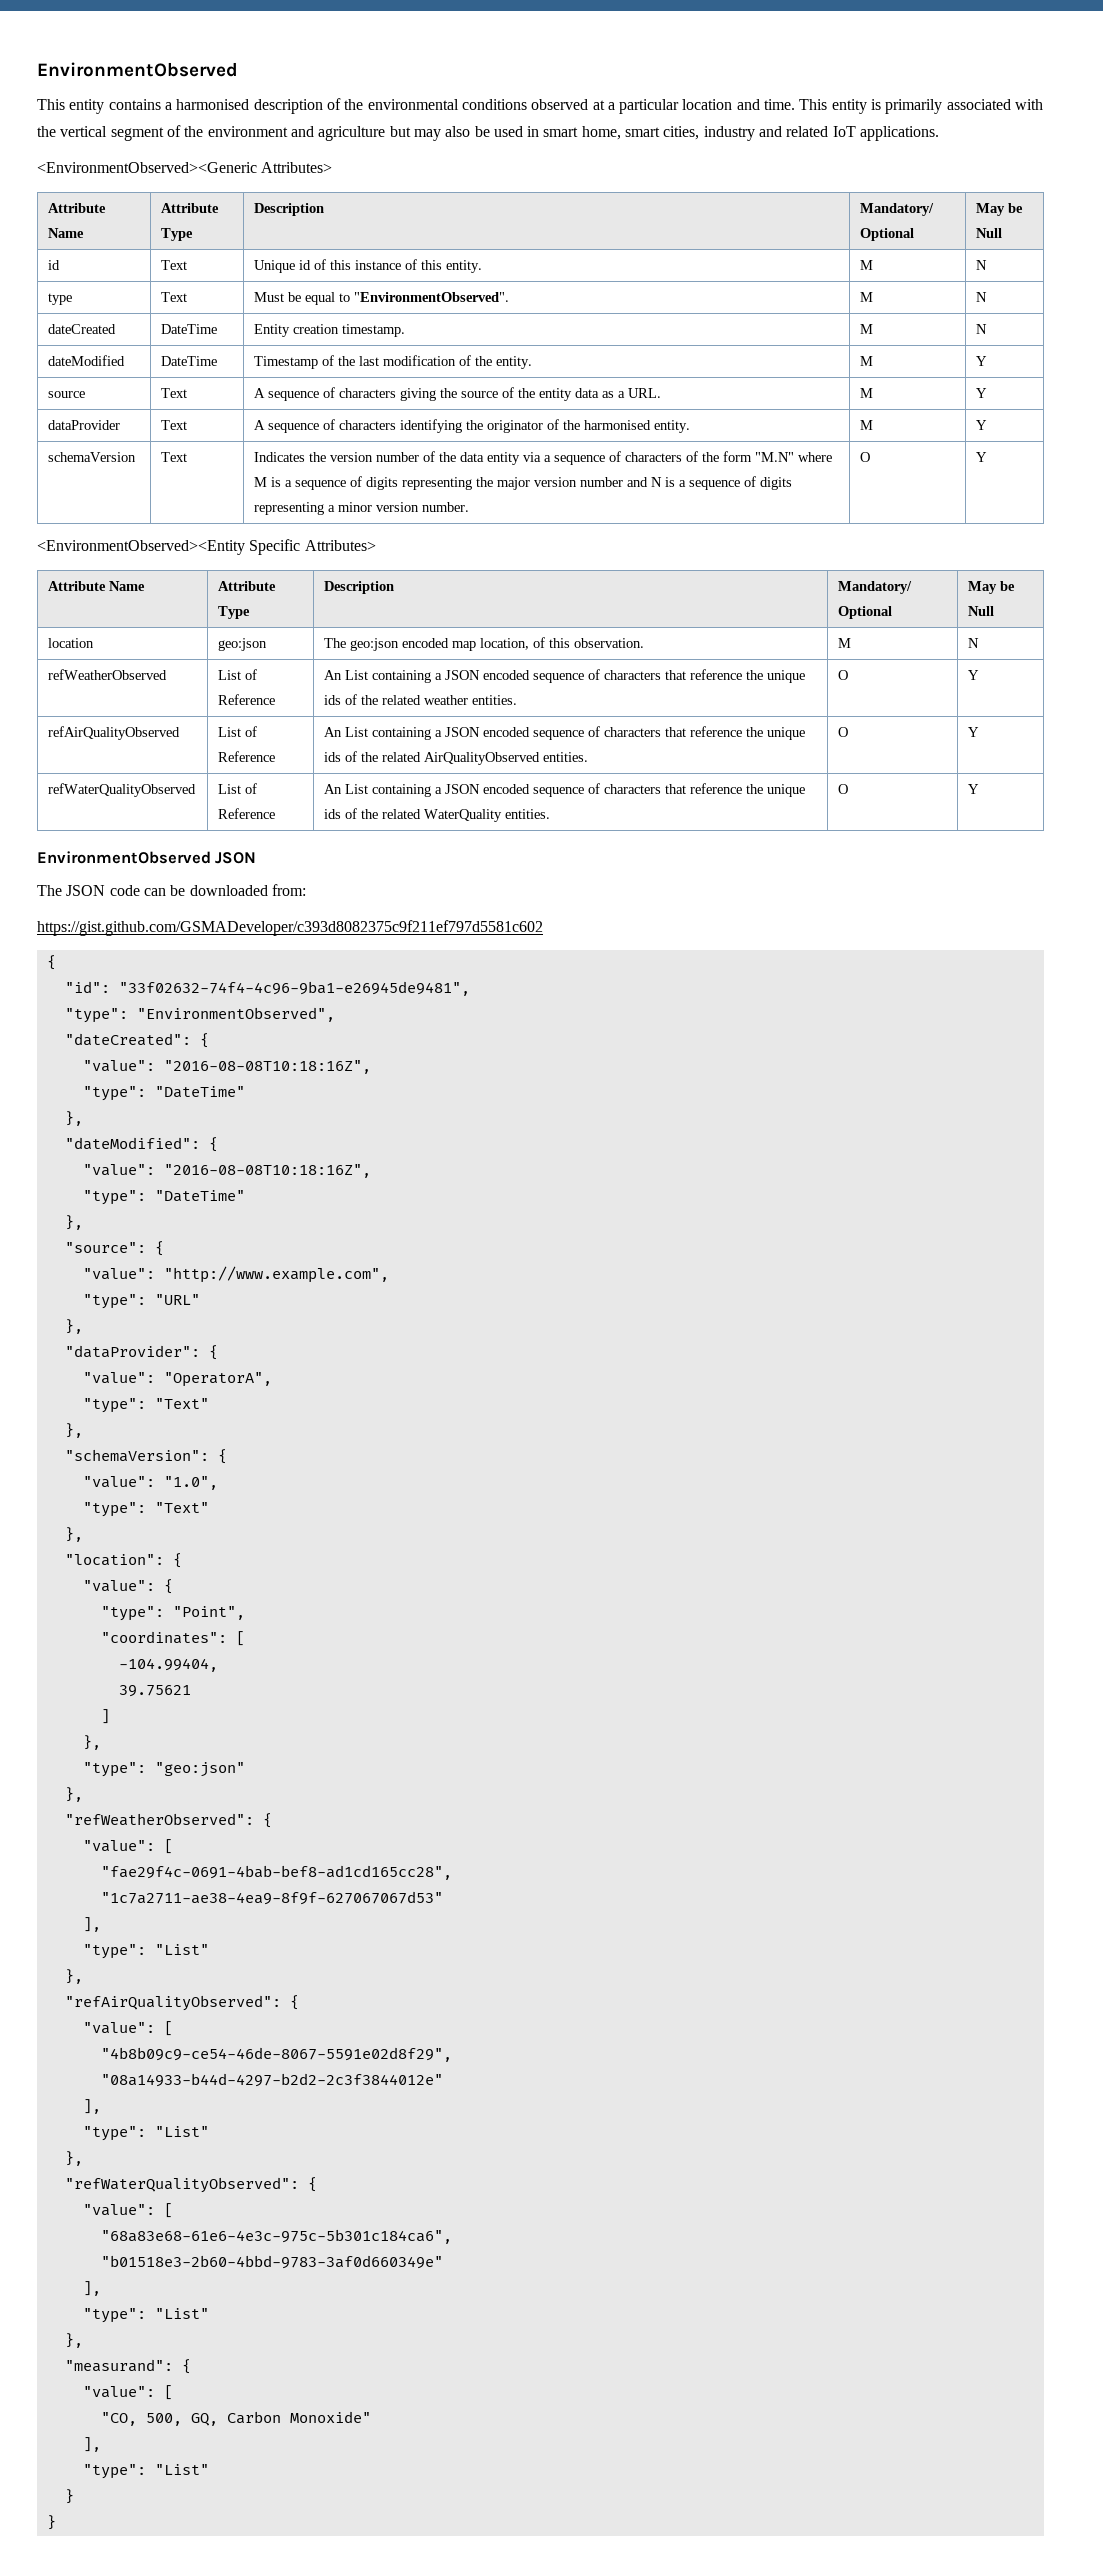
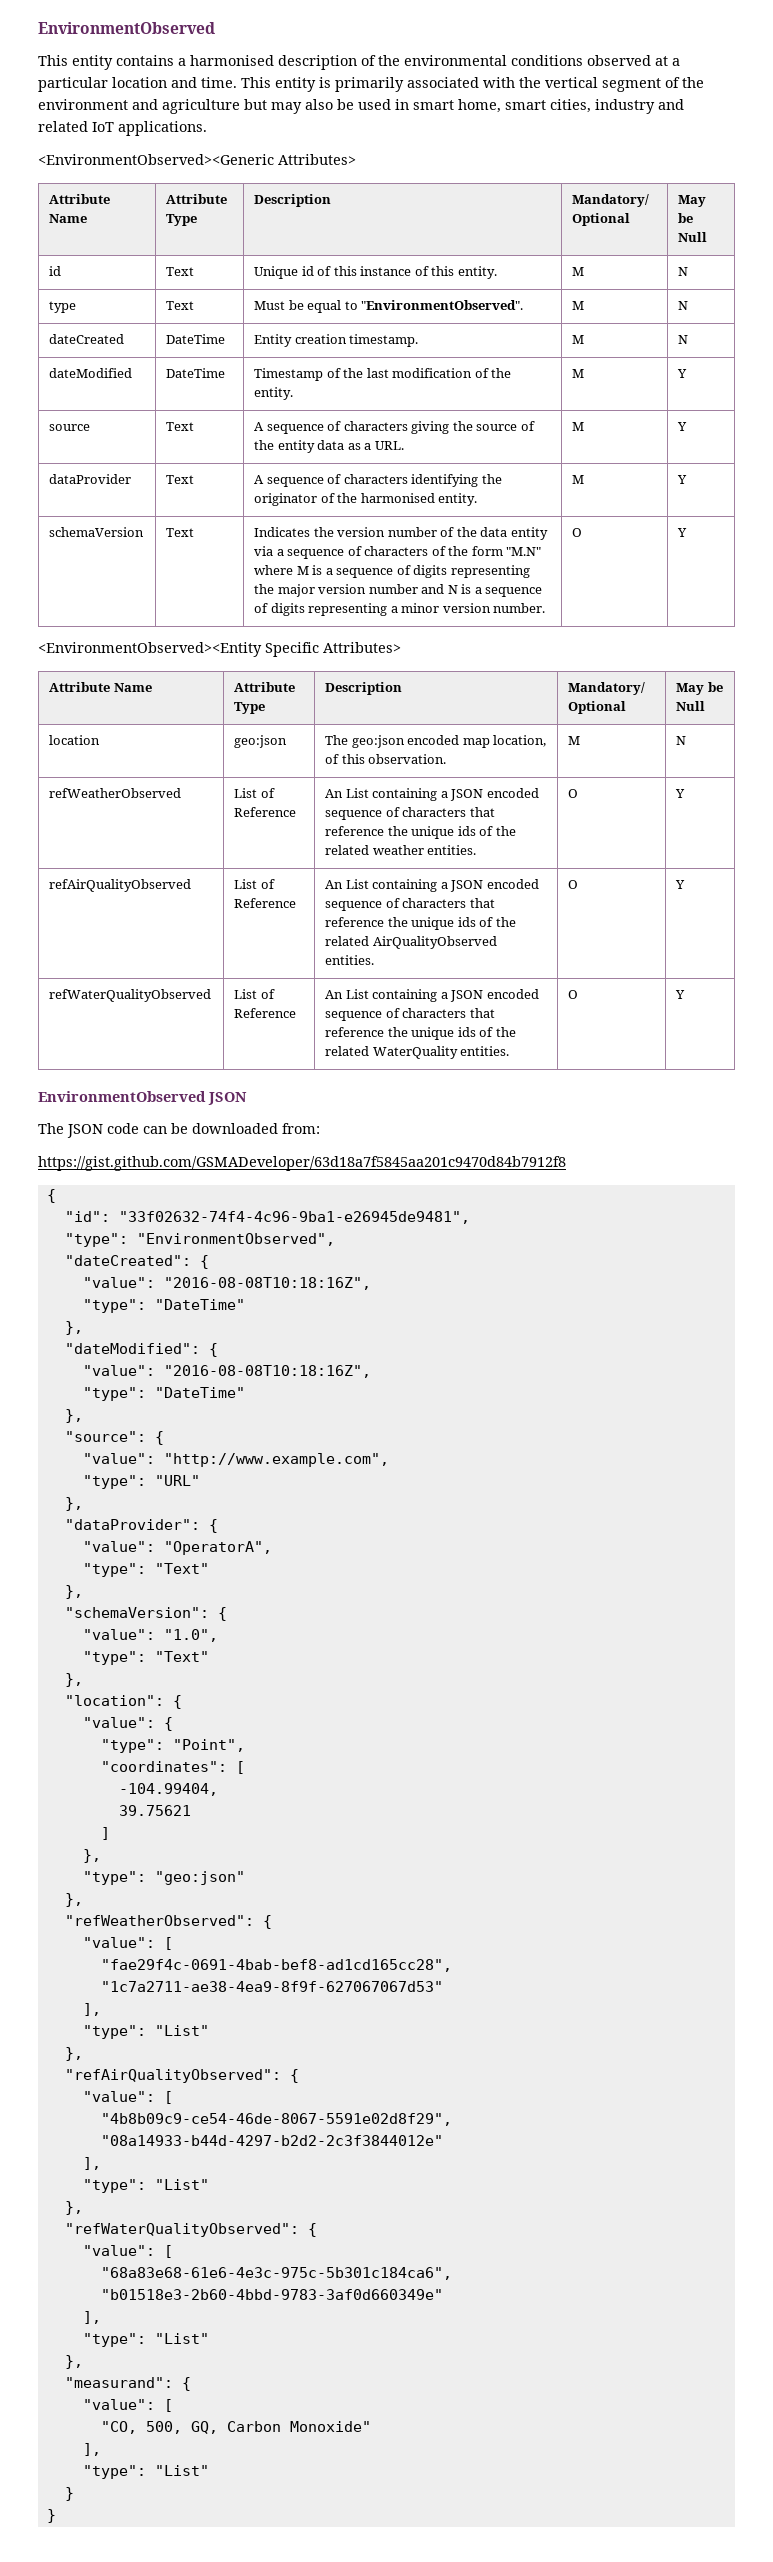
- https://gist.github.com/GSMADeveloper/c393d8082375c9f211ef797d5581c602
+ https://gist.github.com/GSMADeveloper/63d18a7f5845aa201c9470d84b7912f8

